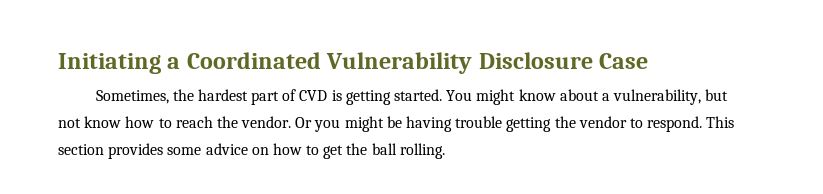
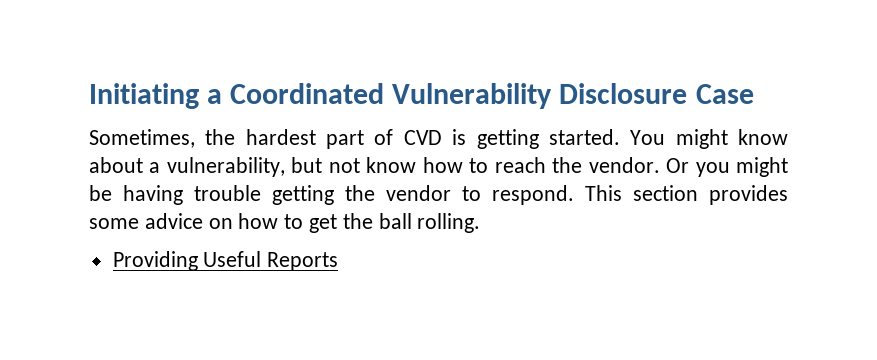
+ Providing Useful Reports

